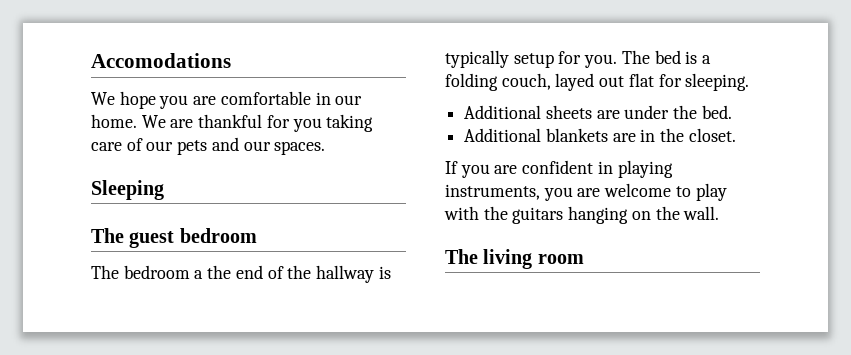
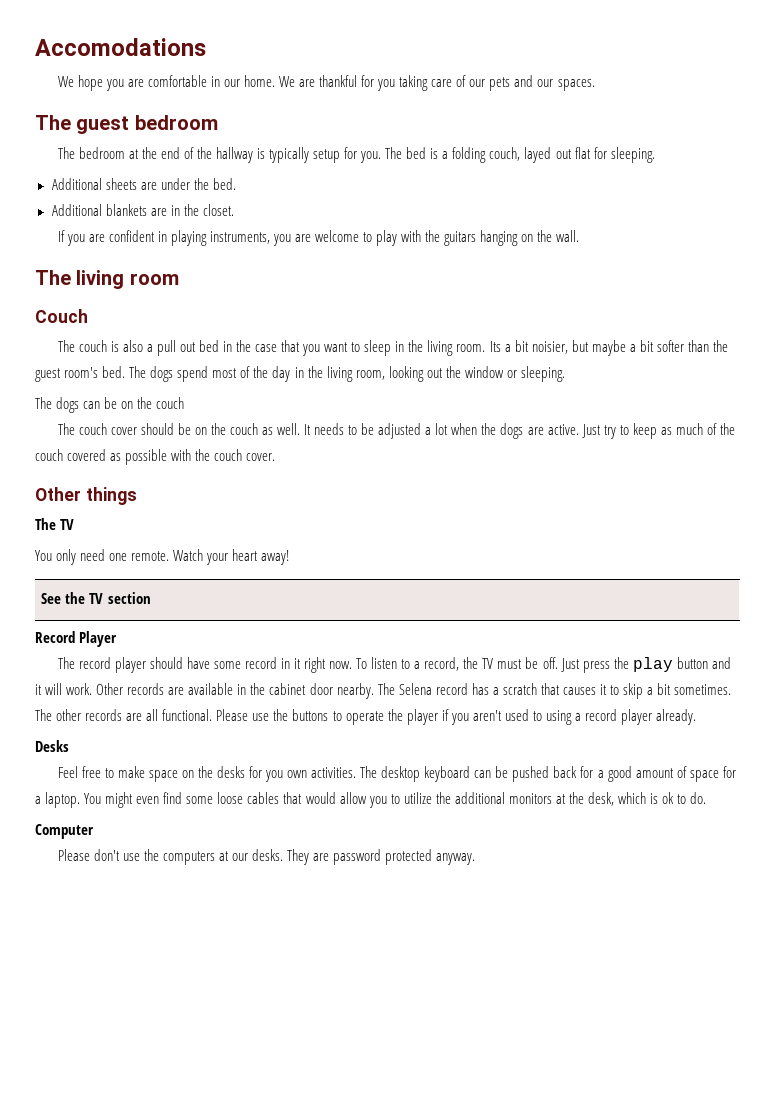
- Sleeping
- The bedroom a the end of the hallway is typically setup for you.
+ The bedroom at the end of the hallway is typically setup for you.
+ Couch
+ The couch is also a pull out bed in the case that you want to sleep in the living room. Its a bit noisier, but maybe a bit softer than the guest room's bed. The dogs spend most of the day in the living room, looking out the window or sleeping.
+ The dogs can be on the couch
+ The couch cover should be on the couch as well. It needs to be adjusted a lot when the dogs are active. Just try to keep as much of the couch covered as possible with the couch cover.
+ Other things
+ The TV
+ You only need one remote. Watch your heart away!
+ See the TV section
+ Record Player
+ The record player should have some record in it right now. To listen to a record, the TV must be off. Just press the play button and it will work. Other records are available in the cabinet door nearby. The Selena record has a scratch that causes it to skip a bit sometimes. The other records are all functional. Please use the buttons to operate the player if you aren't used to using a record player already.
+ Desks
+ Feel free to make space on the desks for you own activities. The desktop keyboard can be pushed back for a good amount of space for a laptop. You might even find some loose cables that would allow you to utilize the additional monitors at the desk, which is ok to do.
+ Computer
+ Please don't use the computers at our desks. They are password protected anyway.

